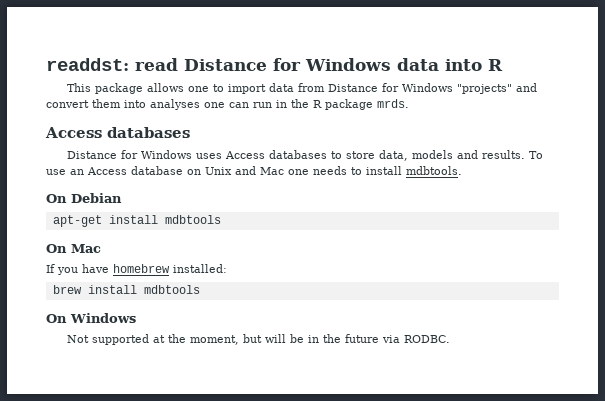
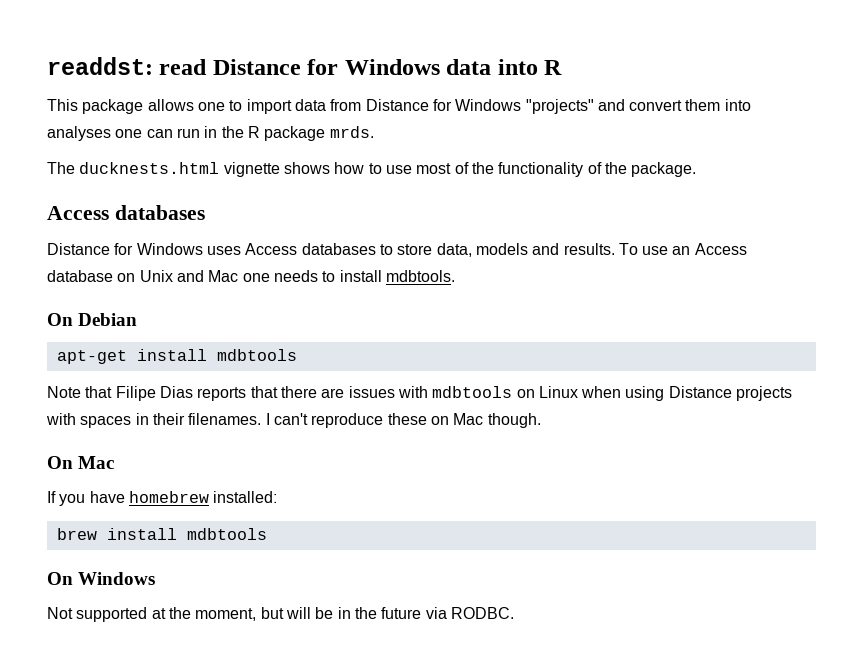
+ The ducknests.html vignette shows how to use most of the functionality of the package.
+ Note that Filipe Dias reports that there are issues with mdbtools on Linux when using Distance projects with spaces in their filenames. I can't reproduce these on Mac though.

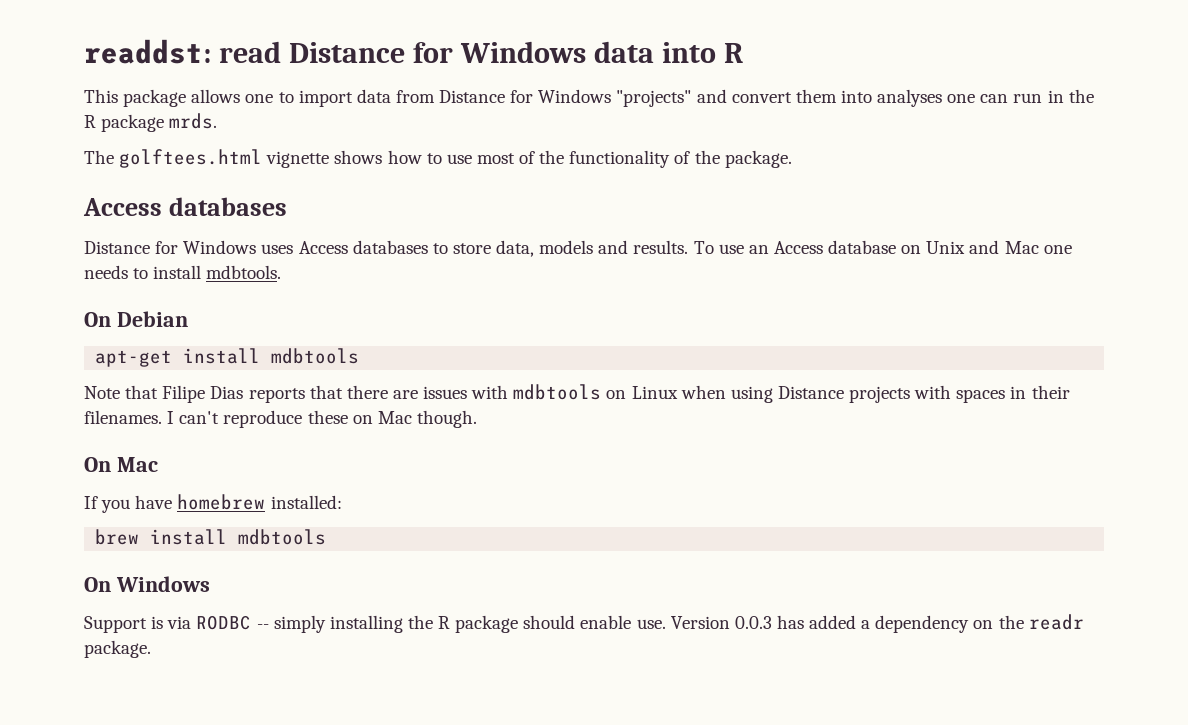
- The ducknests.html vignette shows how to use most of the functionality of the package.
+ The golftees.html vignette shows how to use most of the functionality of the package.
- Not supported at the moment, but will be in the future via RODBC.
+ Support is via RODBC -- simply installing the R package should enable use. Version 0.0.3 has added a dependency on the readr package.

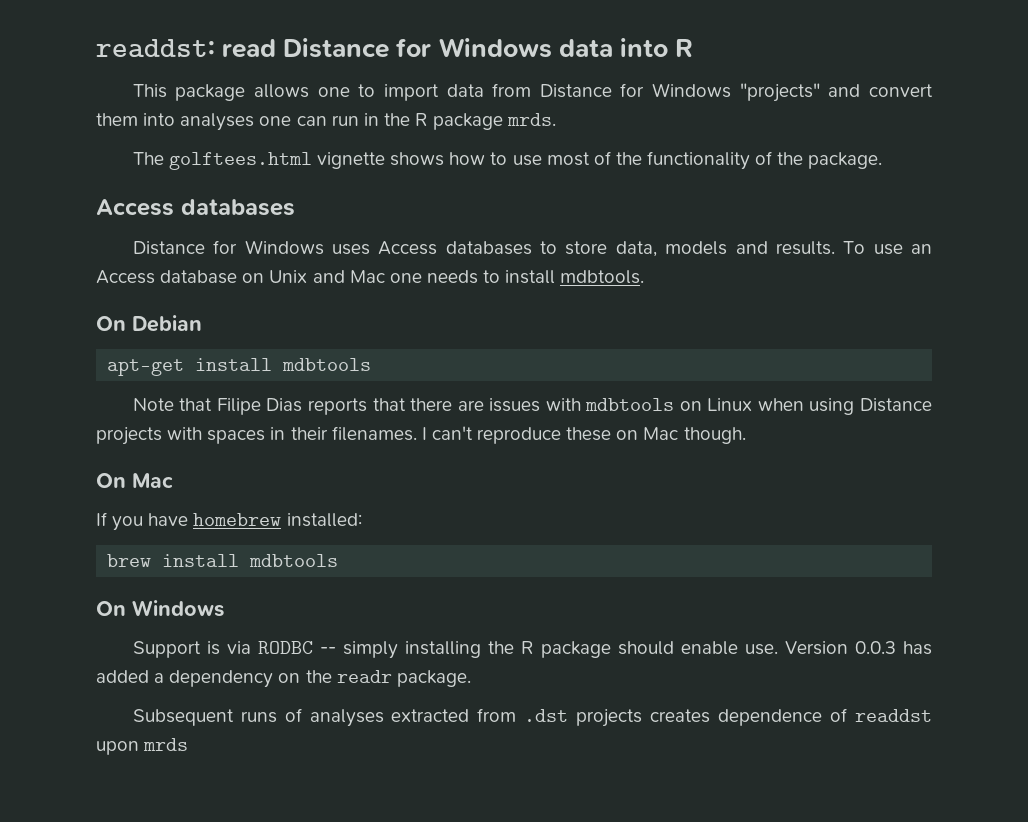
+ Subsequent runs of analyses extracted from .dst projects creates dependence of readdst upon mrds

